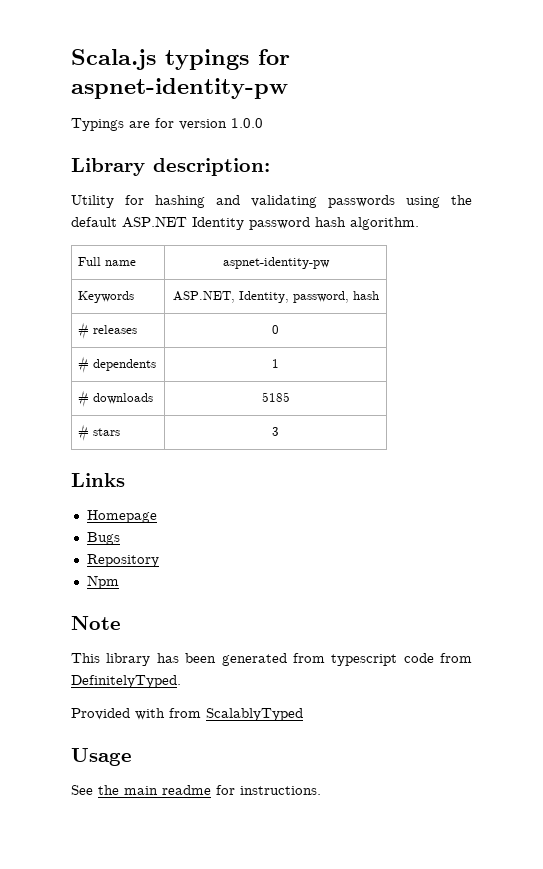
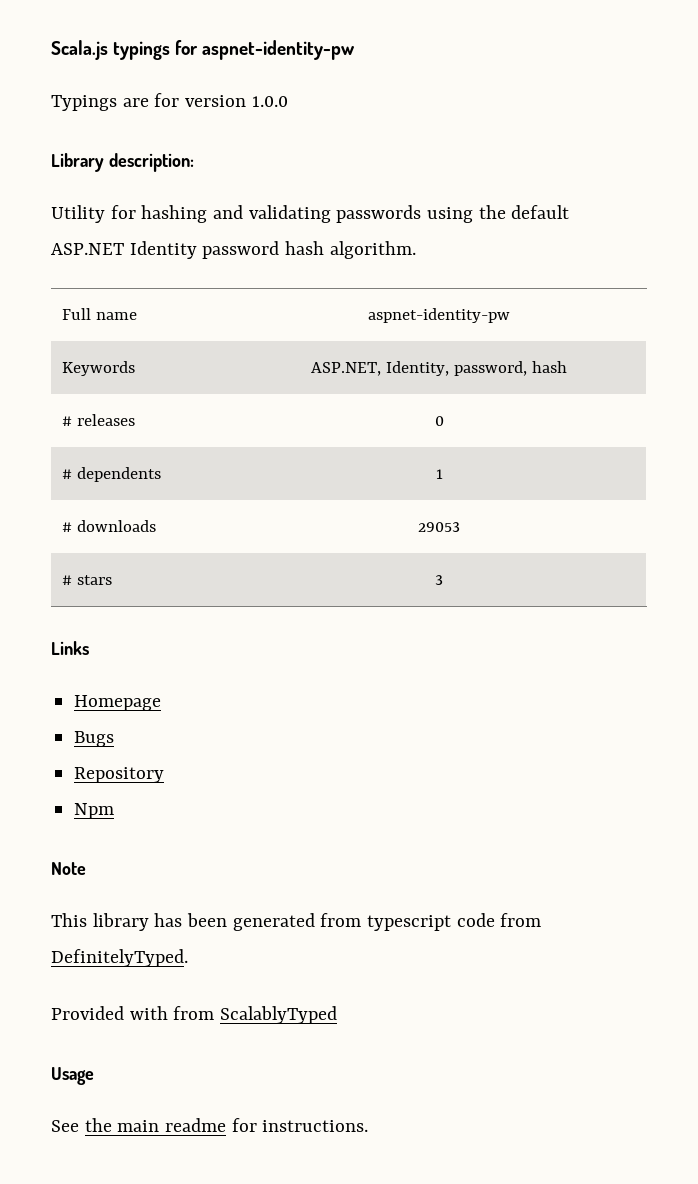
- # downloads | 5185
+ # downloads | 29053

